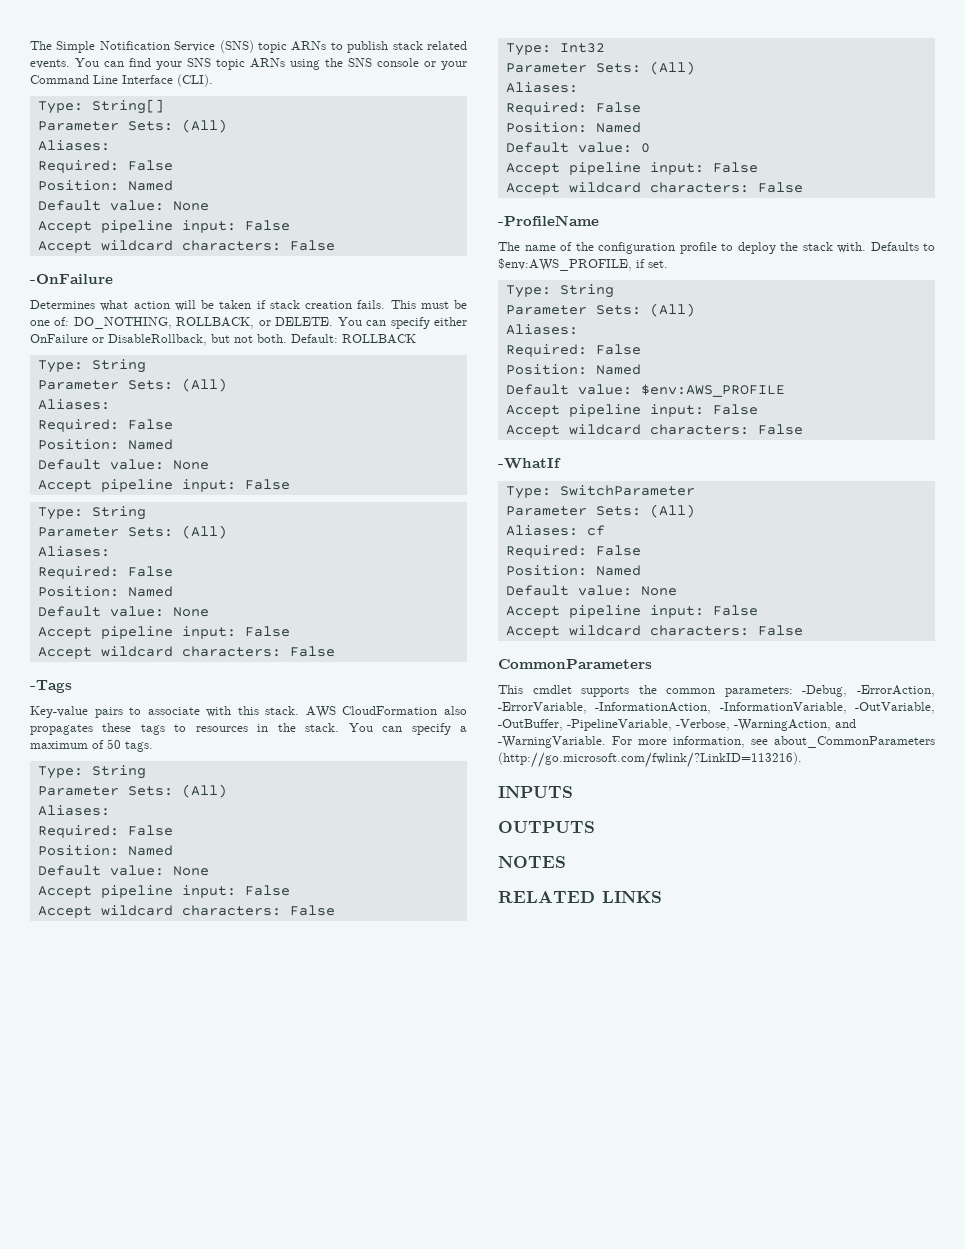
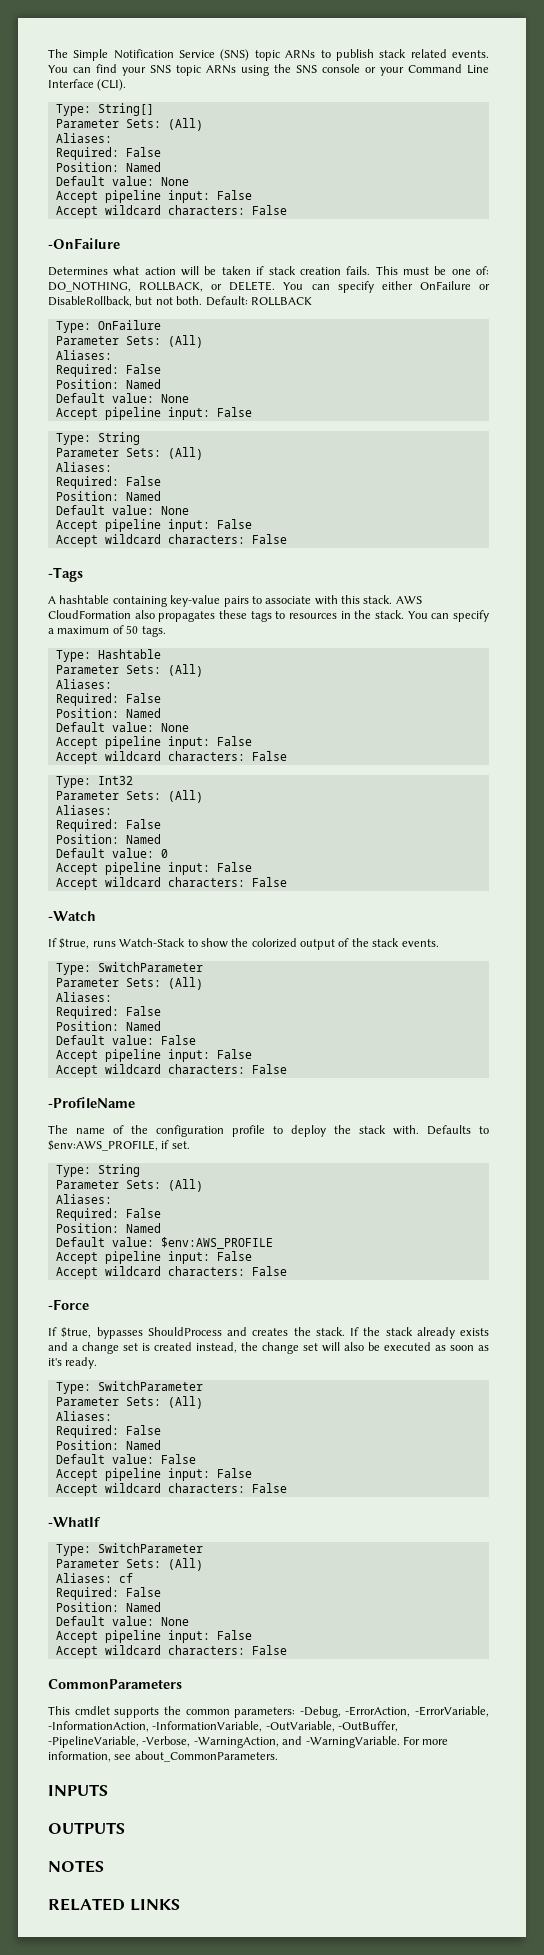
  Default: ROLLBACK
- Type: String
+ Type: OnFailure
- Key-value pairs to associate with this stack.
+ A hashtable containing key-value pairs to associate with this stack.
  You can specify a maximum of 50 tags.
- Type: String
+ Type: Hashtable
+ -Watch
+ If $true, runs Watch-Stack to show the colorized output of the stack events.
+ Type: SwitchParameter
+ Parameter Sets: (All)
+ Aliases:
+ Required: False
+ Position: Named
+ Default value: False
+ Accept pipeline input: False
+ Accept wildcard characters: False
+ -Force
+ If $true, bypasses ShouldProcess and creates the stack. If the stack already exists and a change set is created instead, the change set will also be executed as soon as it's ready.
+ Type: SwitchParameter
+ Parameter Sets: (All)
+ Aliases:
+ Required: False
+ Position: Named
+ Default value: False
+ Accept pipeline input: False
+ Accept wildcard characters: False
- For more information, see about_CommonParameters (http://go.microsoft.com/fwlink/?LinkID=113216).
+ For more information, see about_CommonParameters.

